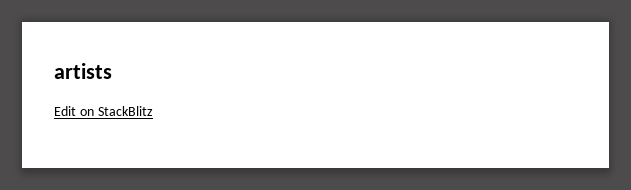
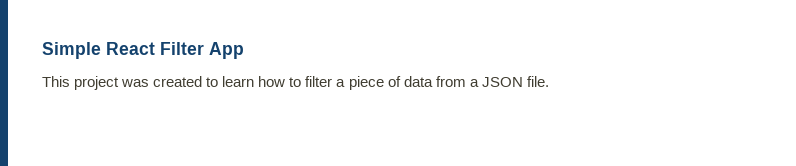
- artists
- Edit on StackBlitz
+ Simple React Filter App
+ This project was created to learn how to filter a piece of data from a JSON file.

